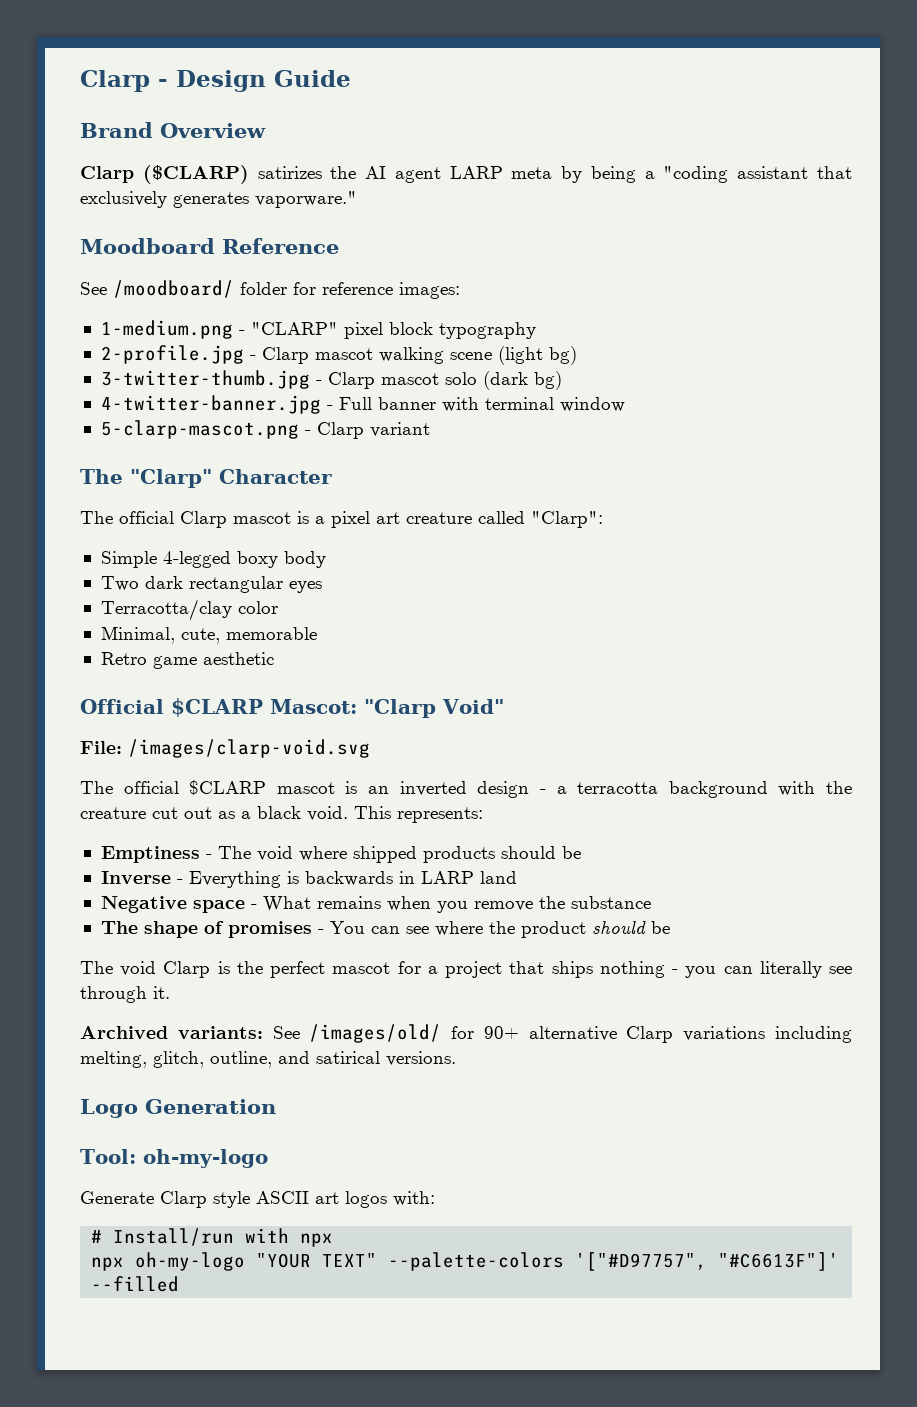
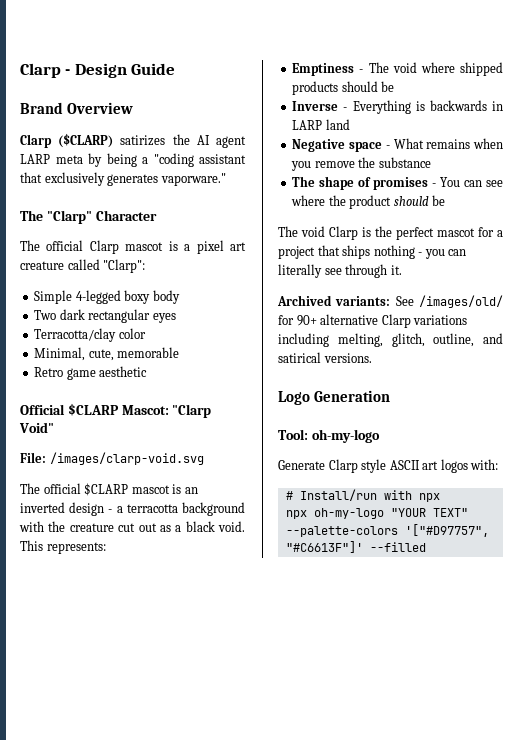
- Moodboard Reference
- See /moodboard/ folder for reference images:
- 1-medium.png - "CLARP" pixel block typography
- 2-profile.jpg - Clarp mascot walking scene (light bg)
- 3-twitter-thumb.jpg - Clarp mascot solo (dark bg)
- 4-twitter-banner.jpg - Full banner with terminal window
- 5-clarp-mascot.png - Clarp variant

